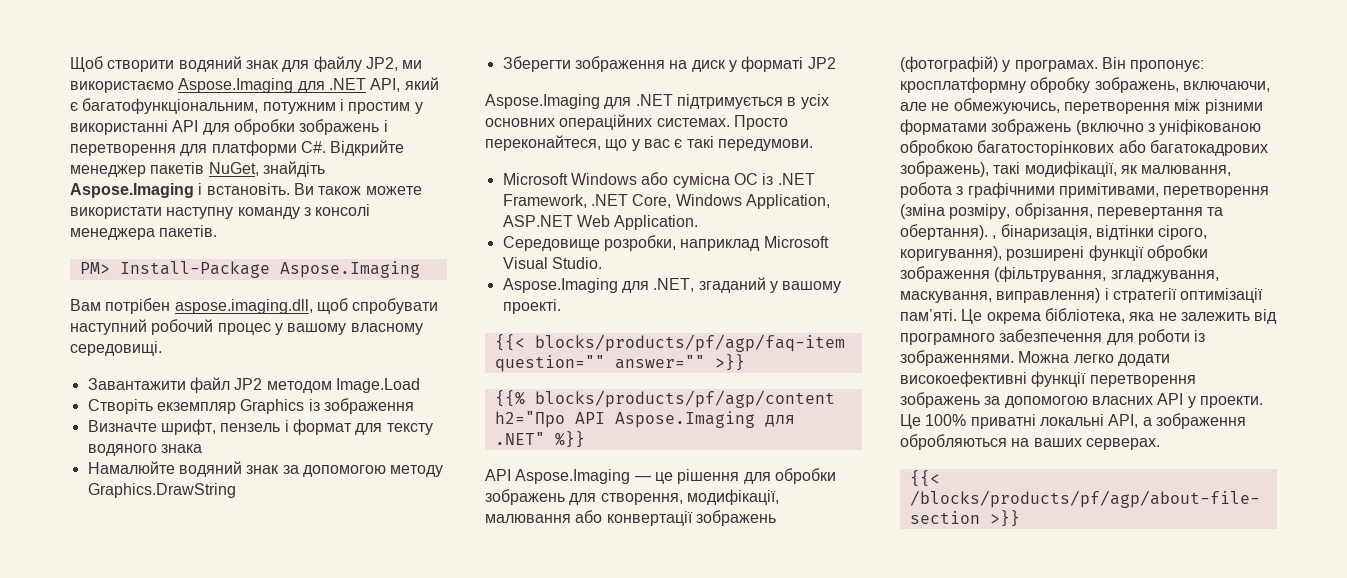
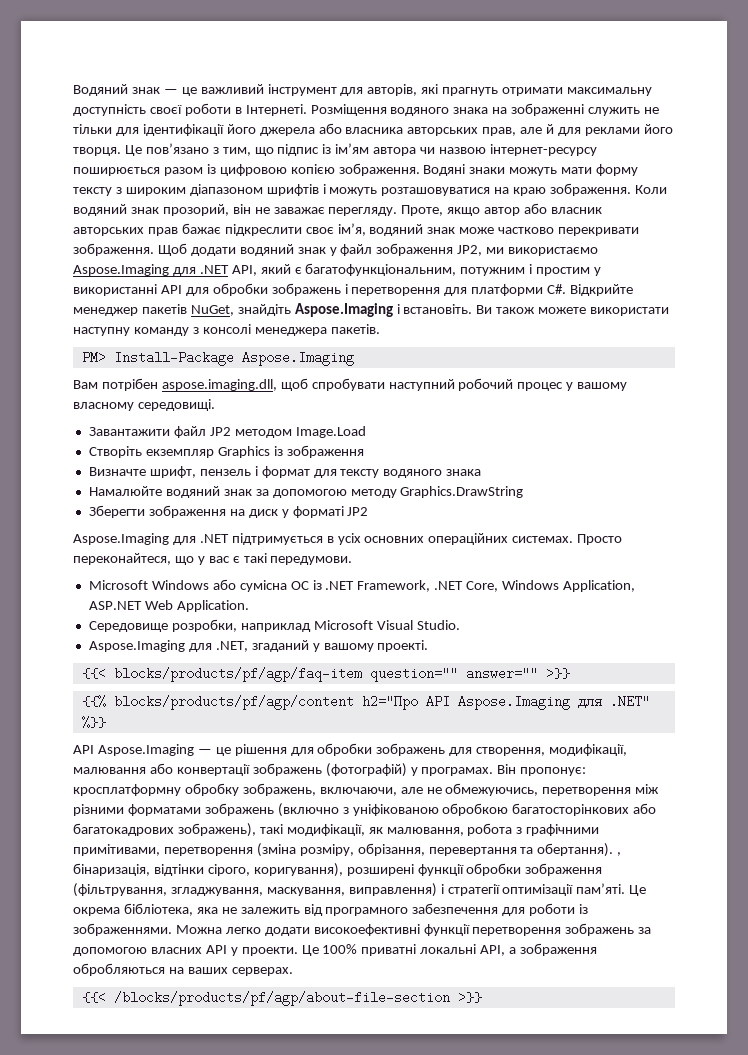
- Щоб створити водяний знак для файлу JP2, ми використаємо Aspose.Imaging для .NET API, який є багатофункціональним, потужним і простим у використанні API для обробки зображень і перетворення для платформи C#. Відкрийте менеджер пакетів NuGet, знайдіть Aspose.Imaging і встановіть.
+ Водяний знак — це важливий інструмент для авторів, які прагнуть отримати максимальну доступність своєї роботи в Інтернеті. Розміщення водяного знака на зображенні служить не тільки для ідентифікації його джерела або власника авторських прав, але й для реклами його творця. Це пов’язано з тим, що підпис із ім’ям автора чи назвою інтернет-ресурсу поширюється разом із цифровою копією зображення. Водяні знаки можуть мати форму тексту з широким діапазоном шрифтів і можуть розташовуватися на краю зображення. Коли водяний знак прозорий, він не заважає перегляду. Проте, якщо автор або власник авторських прав бажає підкреслити своє ім’я, водяний знак може частково перекривати зображення. Щоб додати водяний знак у файл зображення JP2, ми використаємо Aspose.Imaging для .NET API, який є багатофункціональним, потужним і простим у використанні API для обробки зображень і перетворення для платформи C#. Відкрийте менеджер пакетів NuGet, знайдіть Aspose.Imaging і встановіть.

